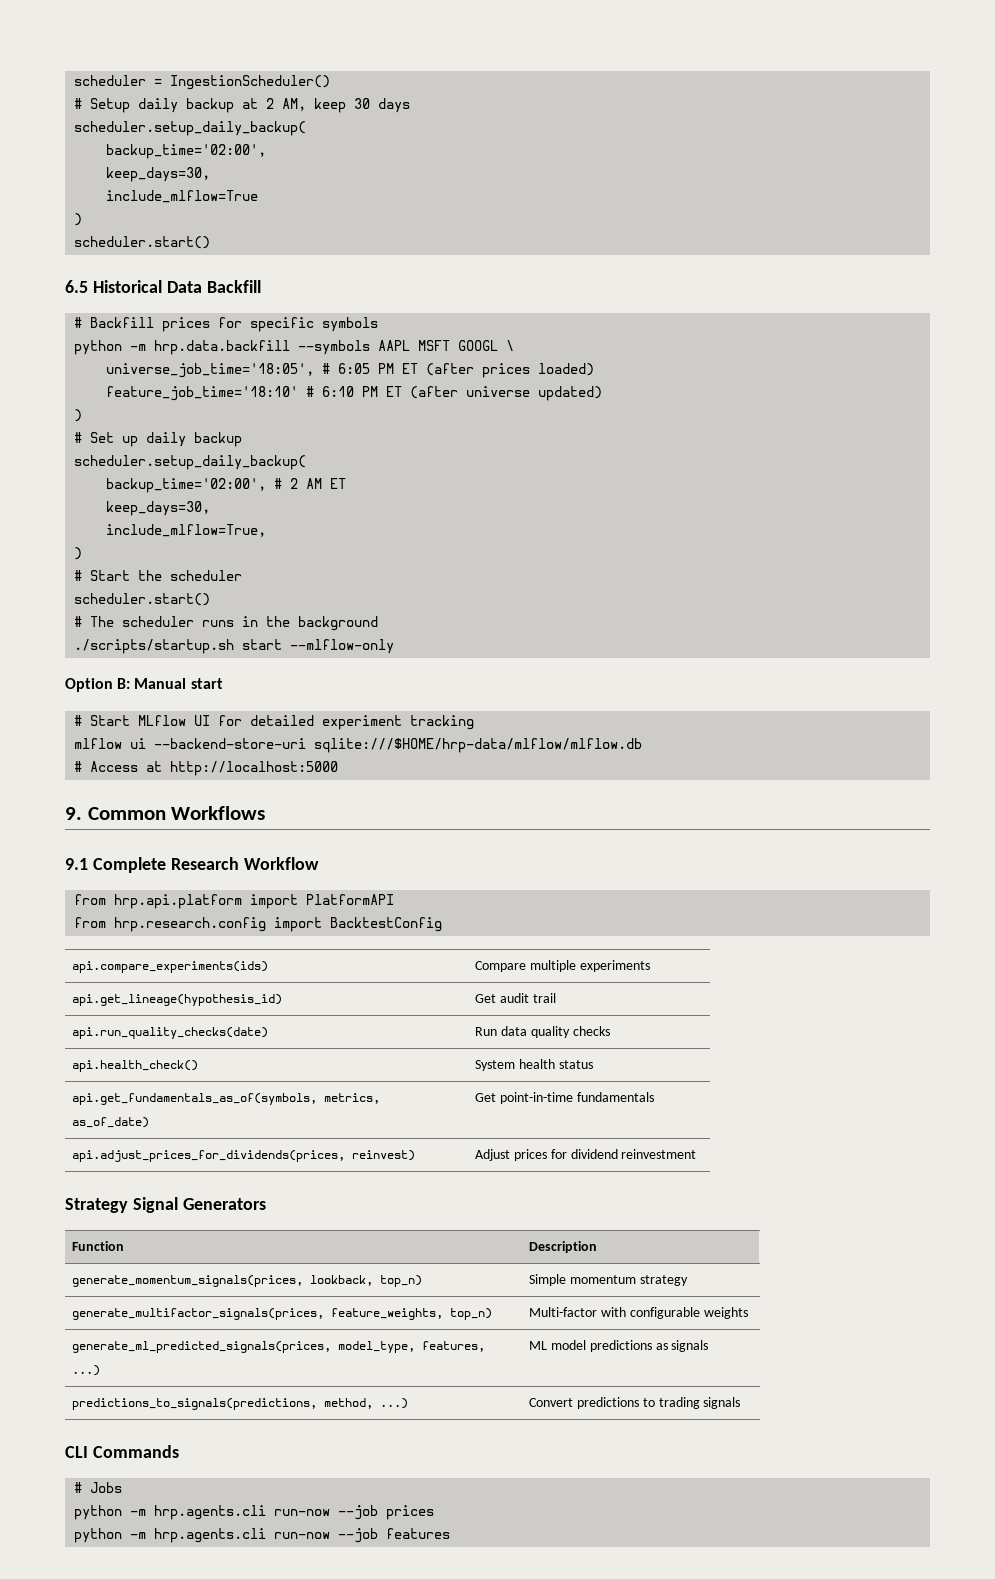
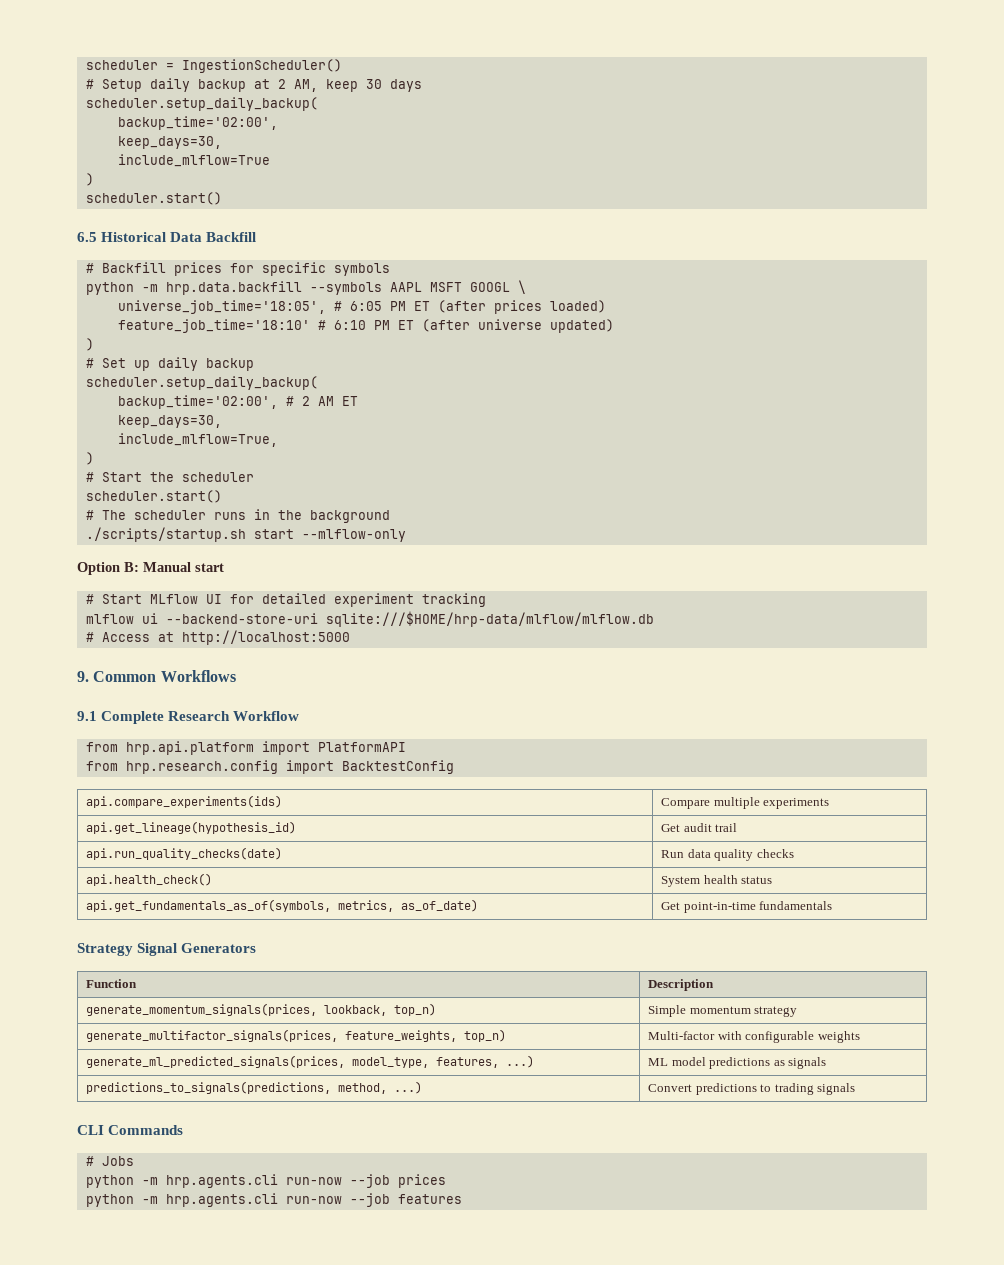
- api.adjust_prices_for_dividends(prices, reinvest) | Adjust prices for dividend reinvestment

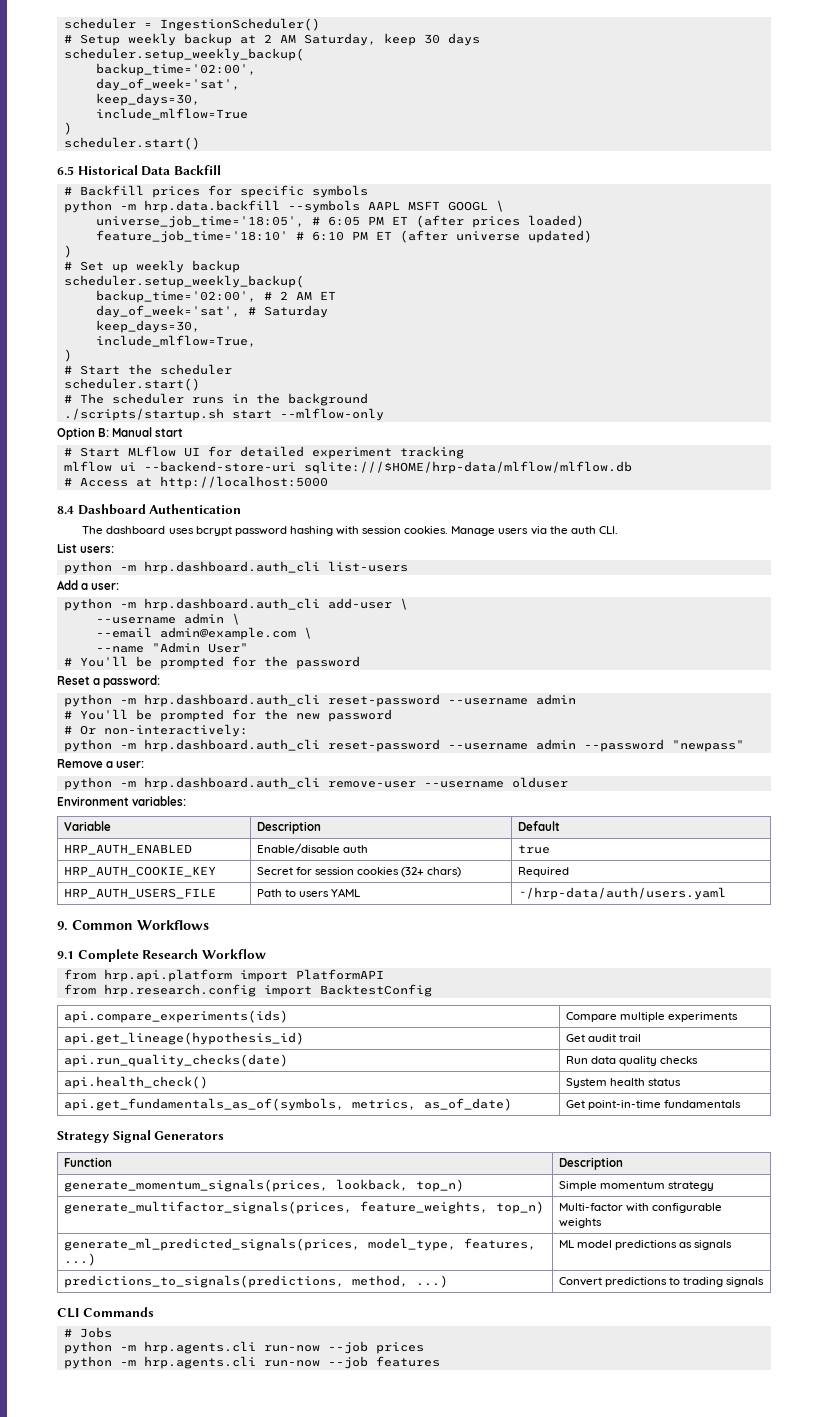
- # Setup daily backup at 2 AM, keep 30 days
- scheduler.setup_daily_backup(
+ # Setup weekly backup at 2 AM Saturday, keep 30 days
+ scheduler.setup_weekly_backup(
  backup_time='02:00',
+ day_of_week='sat',
- # Set up daily backup
- scheduler.setup_daily_backup(
+ # Set up weekly backup
+ scheduler.setup_weekly_backup(
+ day_of_week='sat', # Saturday
+ 8.4 Dashboard Authentication
+ The dashboard uses bcrypt password hashing with session cookies. Manage users via the auth CLI.
+ List users:
+ python -m hrp.dashboard.auth_cli list-users
+ Add a user:
+ python -m hrp.dashboard.auth_cli add-user \
+ --username admin \
+ --email admin@example.com \
+ --name "Admin User"
+ # You'll be prompted for the password
+ Reset a password:
+ python -m hrp.dashboard.auth_cli reset-password --username admin
+ # You'll be prompted for the new password
+ # Or non-interactively:
+ python -m hrp.dashboard.auth_cli reset-password --username admin --password "newpass"
+ Remove a user:
+ python -m hrp.dashboard.auth_cli remove-user --username olduser
+ Environment variables:
+ Variable | Description | Default
+ HRP_AUTH_ENABLED | Enable/disable auth | true
+ HRP_AUTH_COOKIE_KEY | Secret for session cookies (32+ chars) | Required
+ HRP_AUTH_USERS_FILE | Path to users YAML | ~/hrp-data/auth/users.yaml

